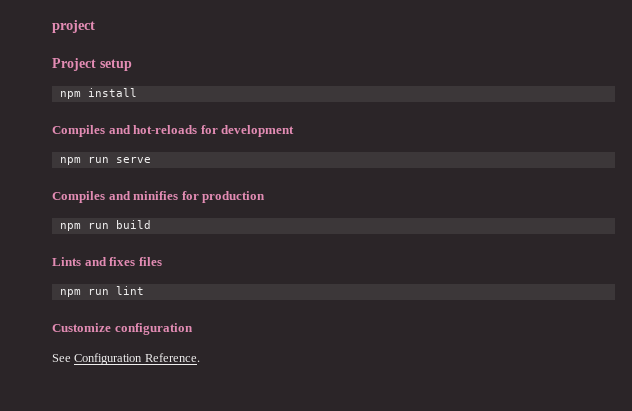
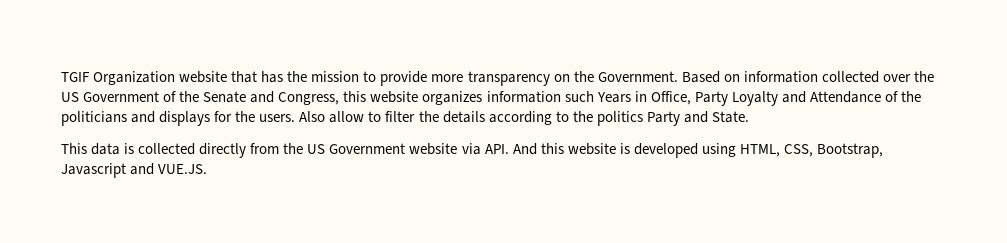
- project
- Project setup
- npm install
- Compiles and hot-reloads for development
- npm run serve
- Compiles and minifies for production
- npm run build
- Lints and fixes files
- npm run lint
- Customize configuration
- See Configuration Reference.
+ TGIF Organization website that has the mission to provide more transparency on the Government. Based on information collected over the US Government of the Senate and Congress, this website organizes information such Years in Office, Party Loyalty and Attendance of the politicians and displays for the users. Also allow to filter the details according to the politics Party and State.
+ This data is collected directly from the US Government website via API. And this website is developed using HTML, CSS, Bootstrap, Javascript and VUE.JS.

